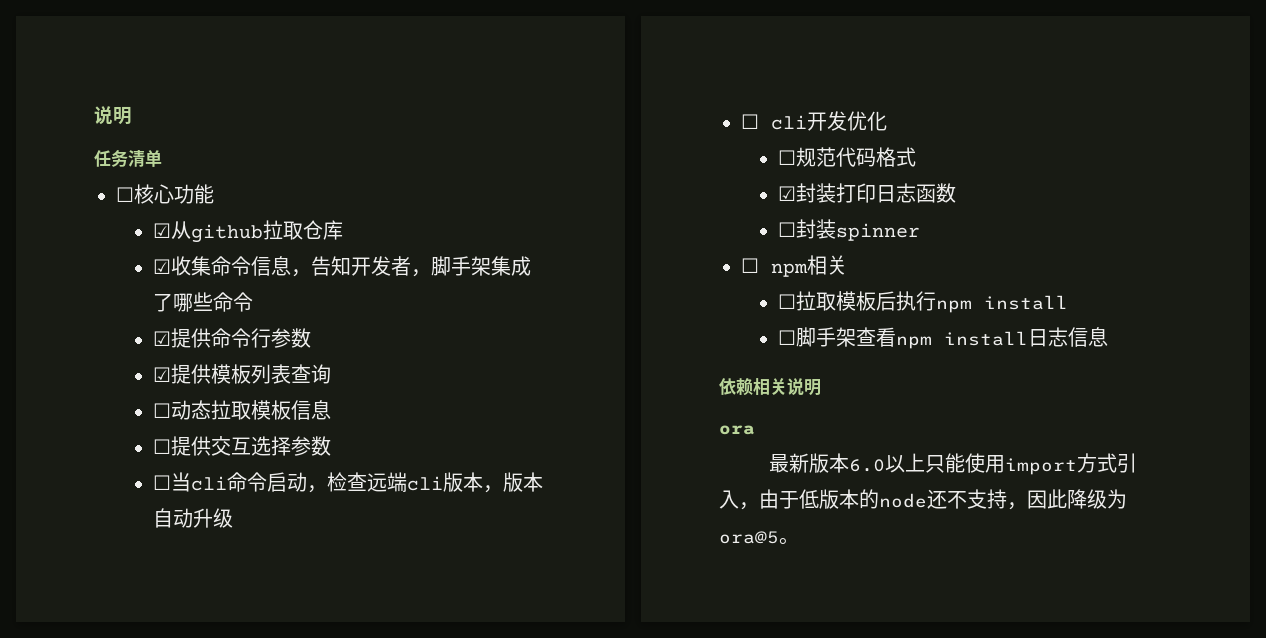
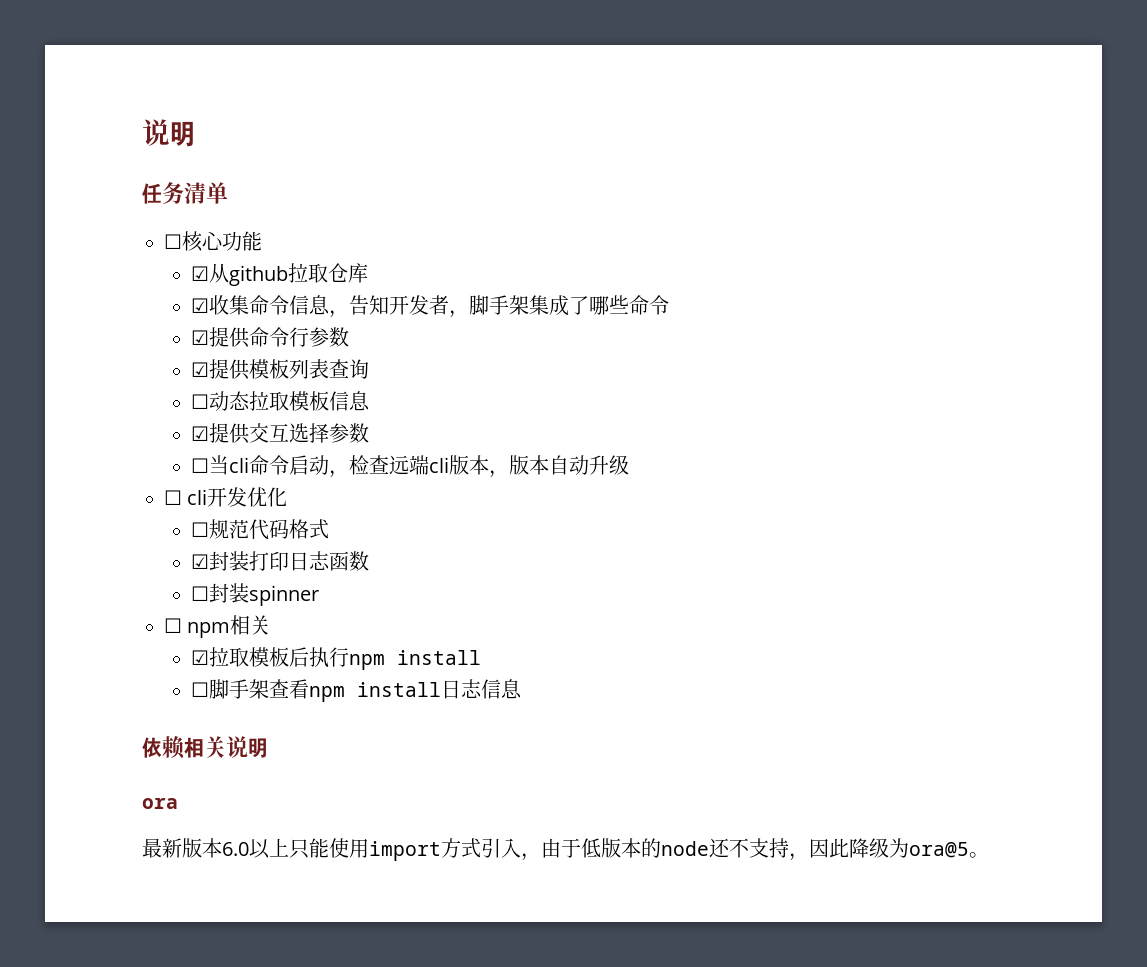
- ☐提供交互选择参数
+ ☑提供交互选择参数
- ☐拉取模板后执行npm install
+ ☑拉取模板后执行npm install

